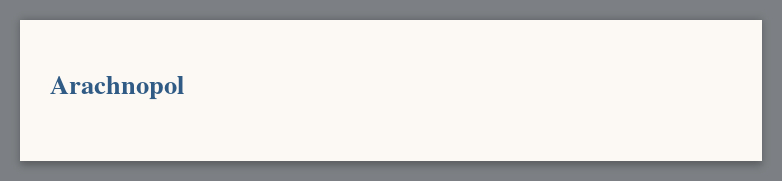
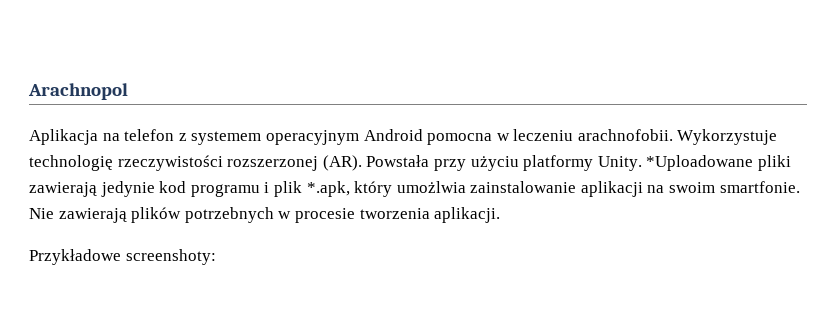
+ Aplikacja na telefon z systemem operacyjnym Android pomocna w leczeniu arachnofobii. Wykorzystuje technologię rzeczywistości rozszerzonej (AR). Powstała przy użyciu platformy Unity. *Uploadowane pliki zawierają jedynie kod programu i plik *.apk, który umożlwia zainstalowanie aplikacji na swoim smartfonie. Nie zawierają plików potrzebnych w procesie tworzenia aplikacji.
+ Przykładowe screenshoty:

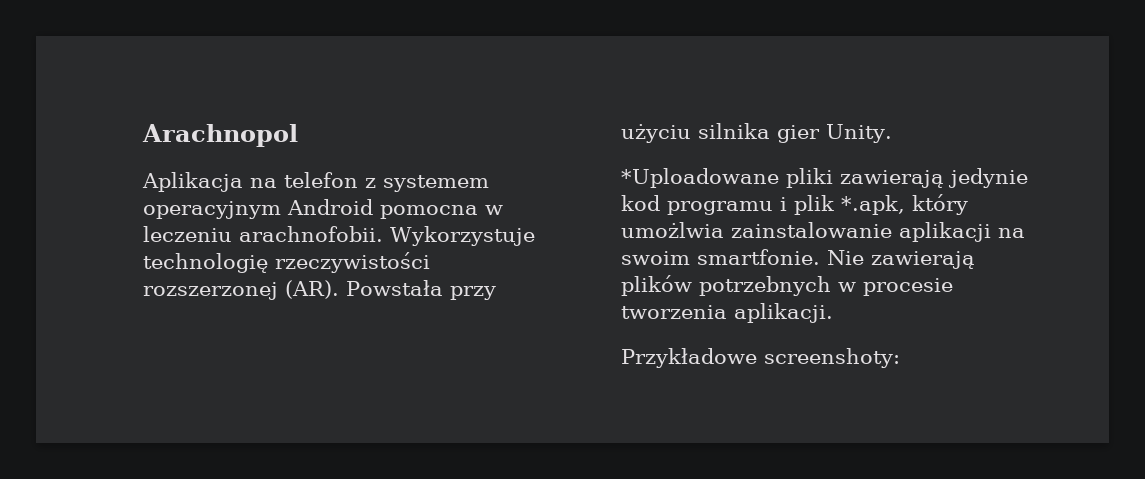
- Wykorzystuje technologię rzeczywistości rozszerzonej (AR). Powstała przy użyciu platformy Unity. *Uploadowane pliki zawierają jedynie kod programu i plik *.apk, który umożlwia zainstalowanie aplikacji na swoim smartfonie.
+ Wykorzystuje technologię rzeczywistości rozszerzonej (AR). Powstała przy użyciu silnika gier Unity.
+ *Uploadowane pliki zawierają jedynie kod programu i plik *.apk, który umożlwia zainstalowanie aplikacji na swoim smartfonie.

